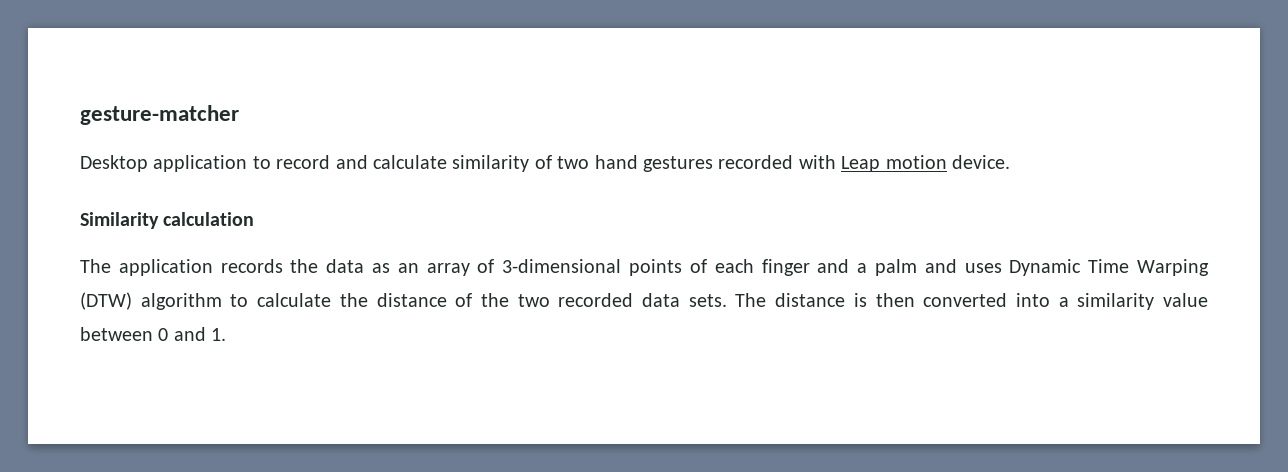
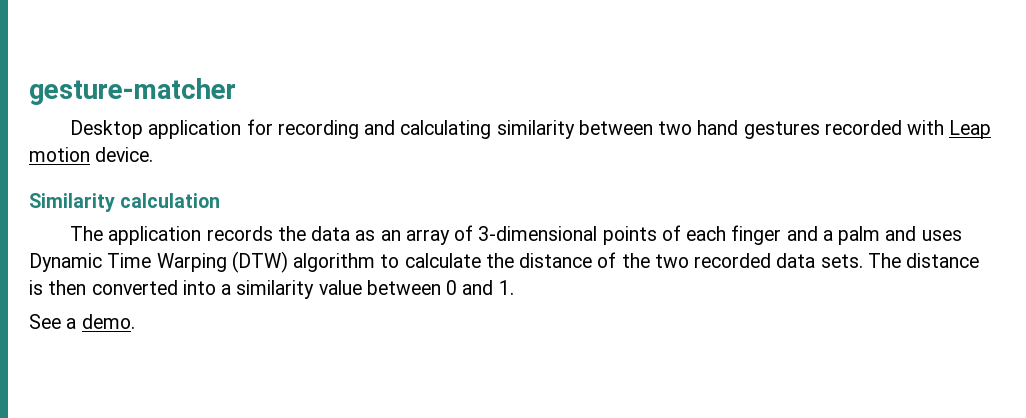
- Desktop application to record and calculate similarity of two hand gestures recorded with Leap motion device.
+ Desktop application for recording and calculating similarity between two hand gestures recorded with Leap motion device.
+ See a demo.

